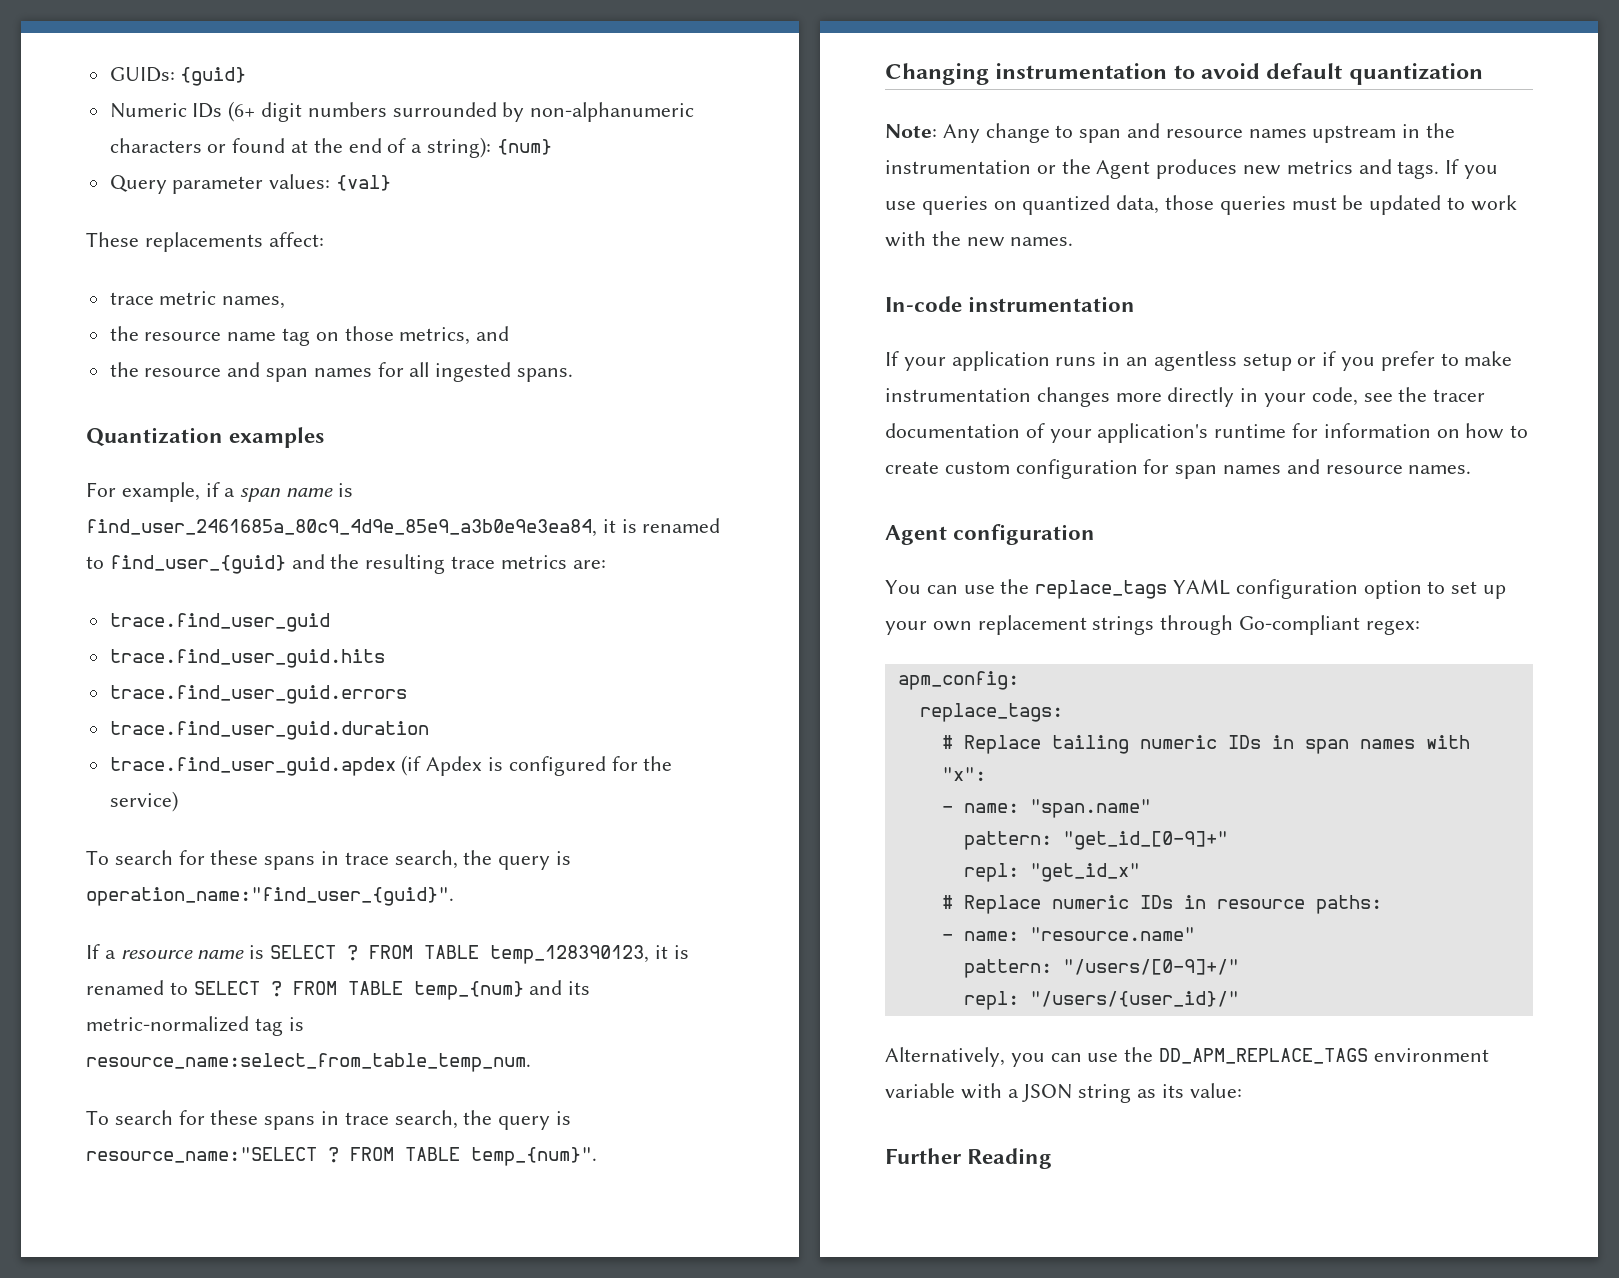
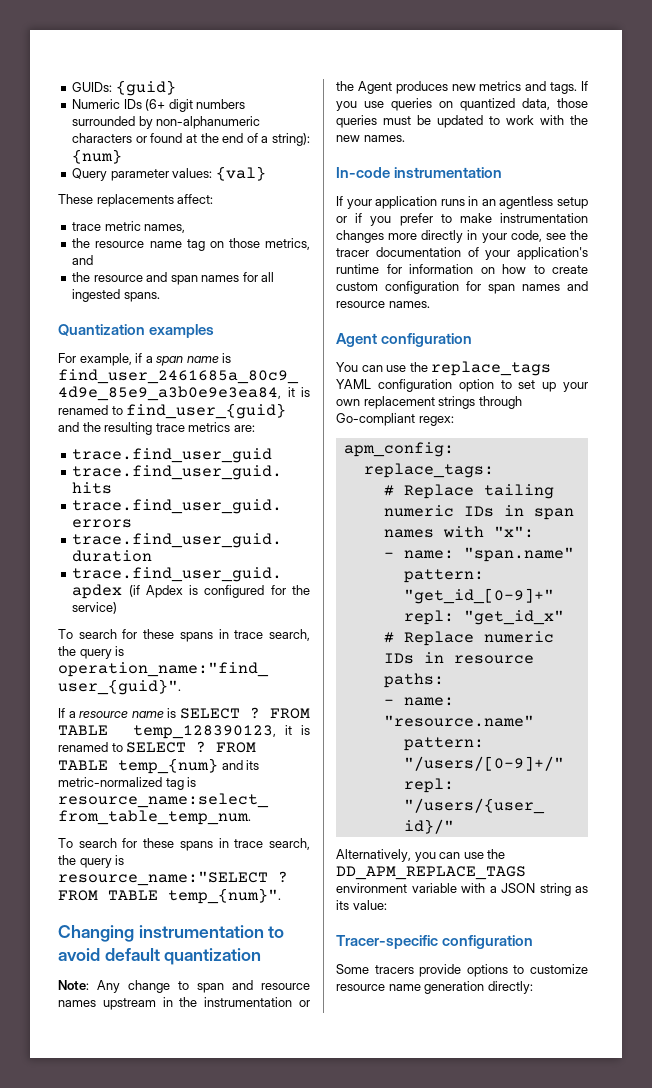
- Further Reading
+ Tracer-specific configuration
+ Some tracers provide options to customize resource name generation directly:

